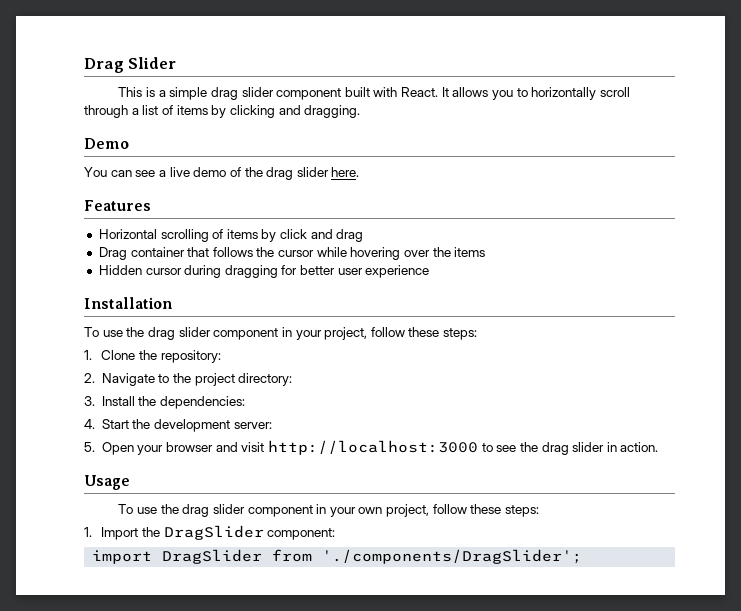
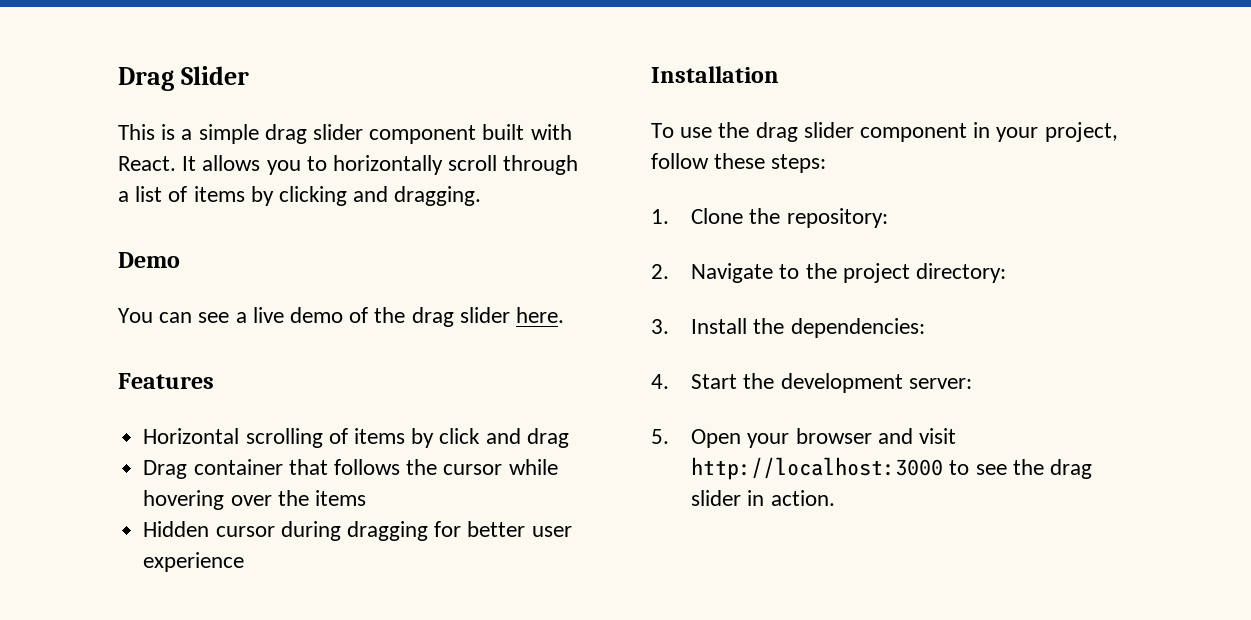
- Usage
- To use the drag slider component in your own project, follow these steps:
- 1. Import the DragSlider component:
- import DragSlider from './components/DragSlider';

